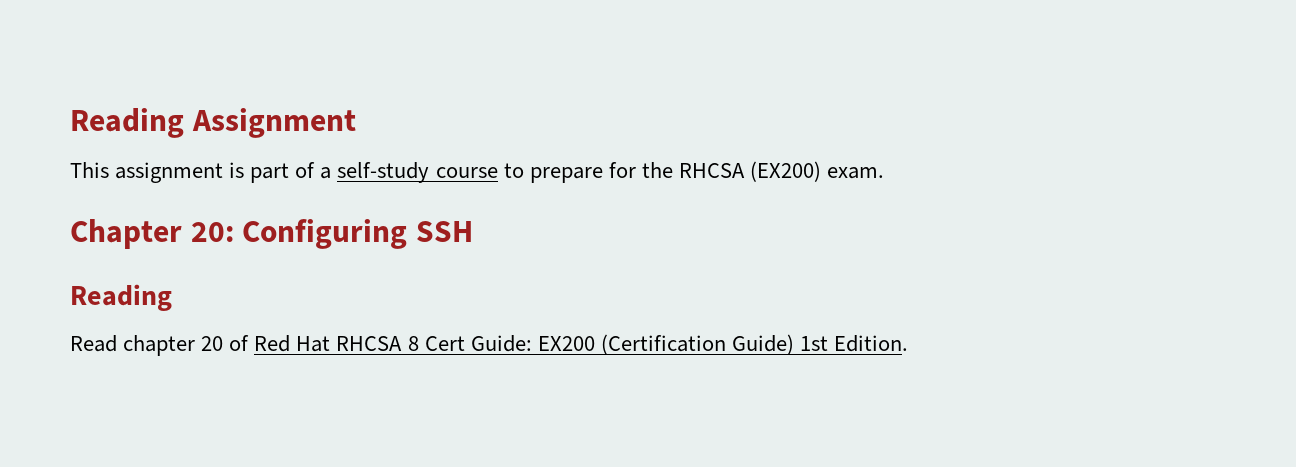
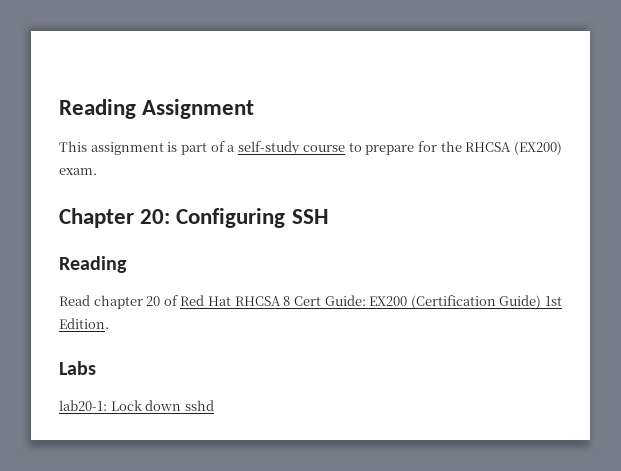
+ Labs
+ lab20-1: Lock down sshd

